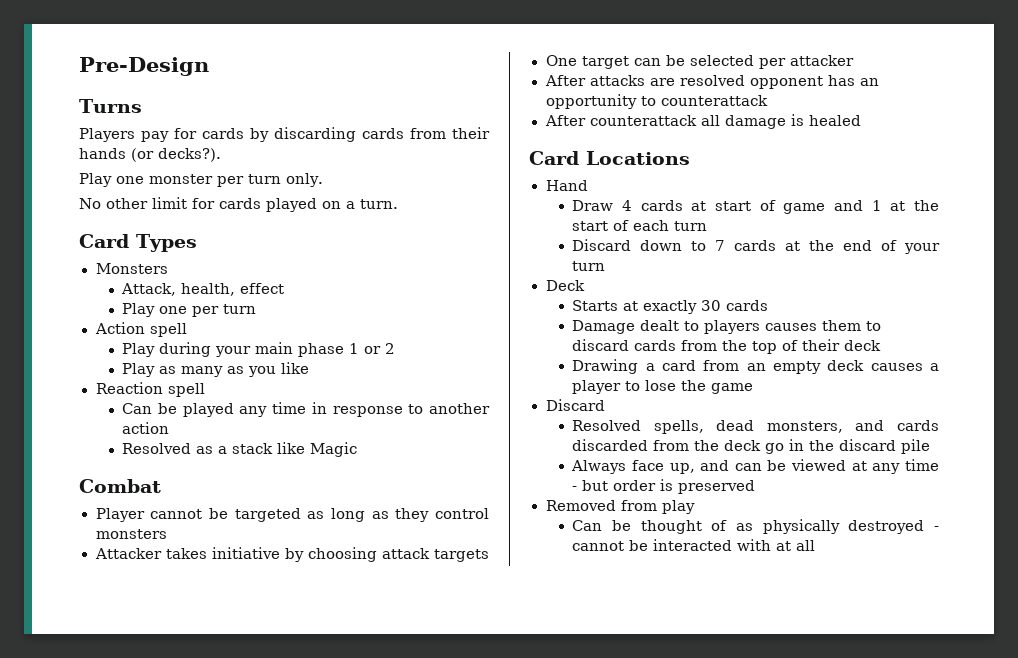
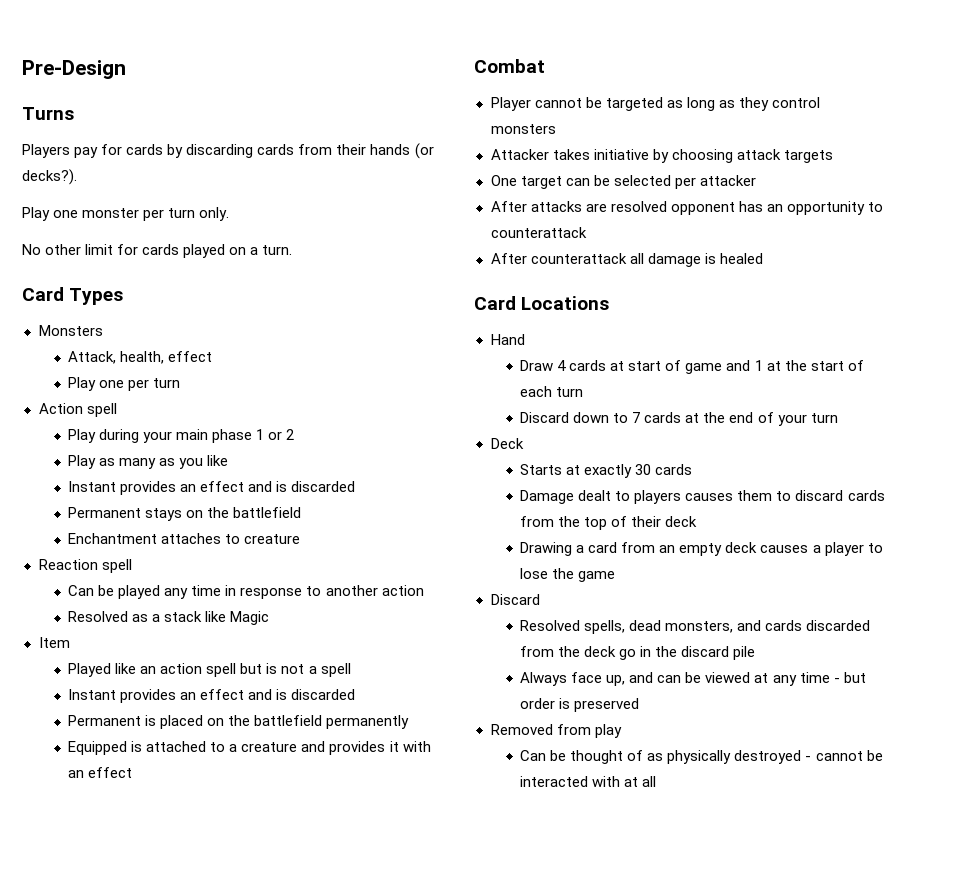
  Play as many as you like
+ Instant provides an effect and is discarded
+ Permanent stays on the battlefield
+ Enchantment attaches to creature
+ Item
+ Played like an action spell but is not a spell
+ Instant provides an effect and is discarded
+ Permanent is placed on the battlefield permanently
+ Equipped is attached to a creature and provides it with an effect

